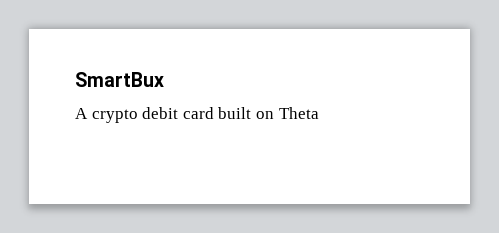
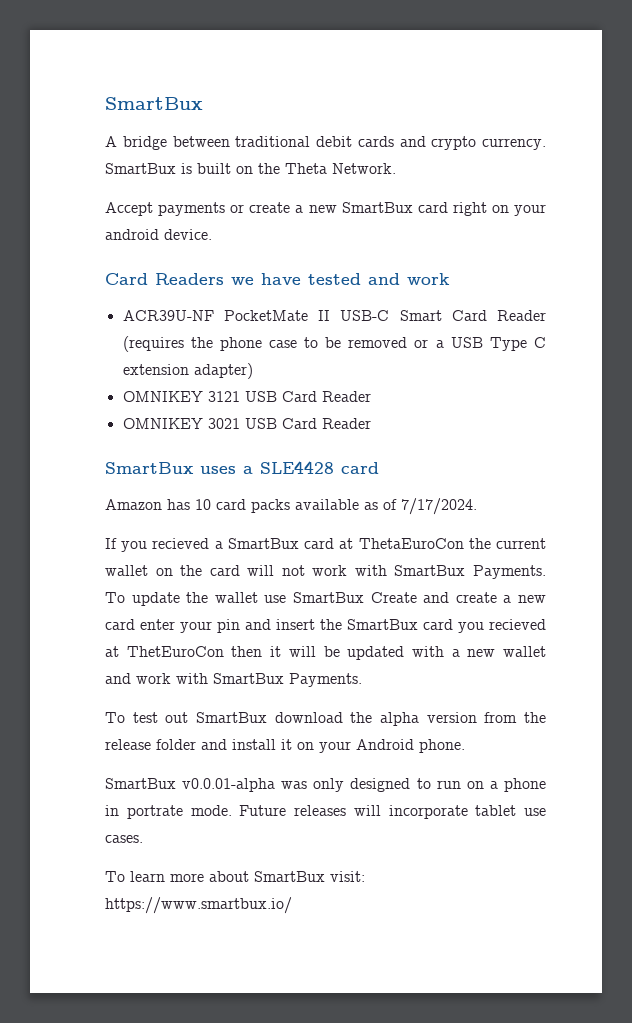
- A crypto debit card built on Theta
+ A bridge between traditional debit cards and crypto currency. SmartBux is built on the Theta Network.
+ Accept payments or create a new SmartBux card right on your android device.
+ Card Readers we have tested and work
+ ACR39U-NF PocketMate II USB-C Smart Card Reader (requires the phone case to be removed or a USB Type C extension adapter)
+ OMNIKEY 3121 USB Card Reader
+ OMNIKEY 3021 USB Card Reader
+ SmartBux uses a SLE4428 card
+ Amazon has 10 card packs available as of 7/17/2024.
+ If you recieved a SmartBux card at ThetaEuroCon the current wallet on the card will not work with SmartBux Payments. To update the wallet use SmartBux Create and create a new card enter your pin and insert the SmartBux card you recieved at ThetEuroCon then it will be updated with a new wallet and work with SmartBux Payments.
+ To test out SmartBux download the alpha version from the release folder and install it on your Android phone.
+ SmartBux v0.0.01-alpha was only designed to run on a phone in portrate mode. Future releases will incorporate tablet use cases.
+ To learn more about SmartBux visit: https://www.smartbux.io/

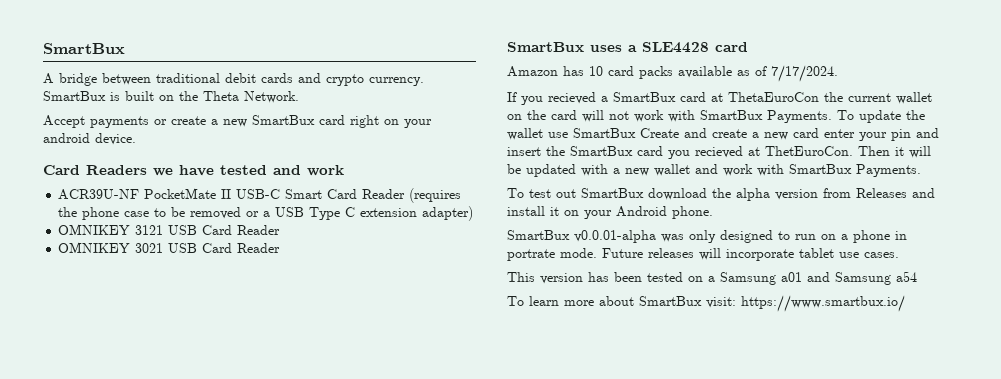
- To update the wallet use SmartBux Create and create a new card enter your pin and insert the SmartBux card you recieved at ThetEuroCon then it will be updated with a new wallet and work with SmartBux Payments.
+ To update the wallet use SmartBux Create and create a new card enter your pin and insert the SmartBux card you recieved at ThetEuroCon. Then it will be updated with a new wallet and work with SmartBux Payments.
- To test out SmartBux download the alpha version from the release folder and install it on your Android phone.
+ To test out SmartBux download the alpha version from Releases and install it on your Android phone.
+ This version has been tested on a Samsung a01 and Samsung a54

